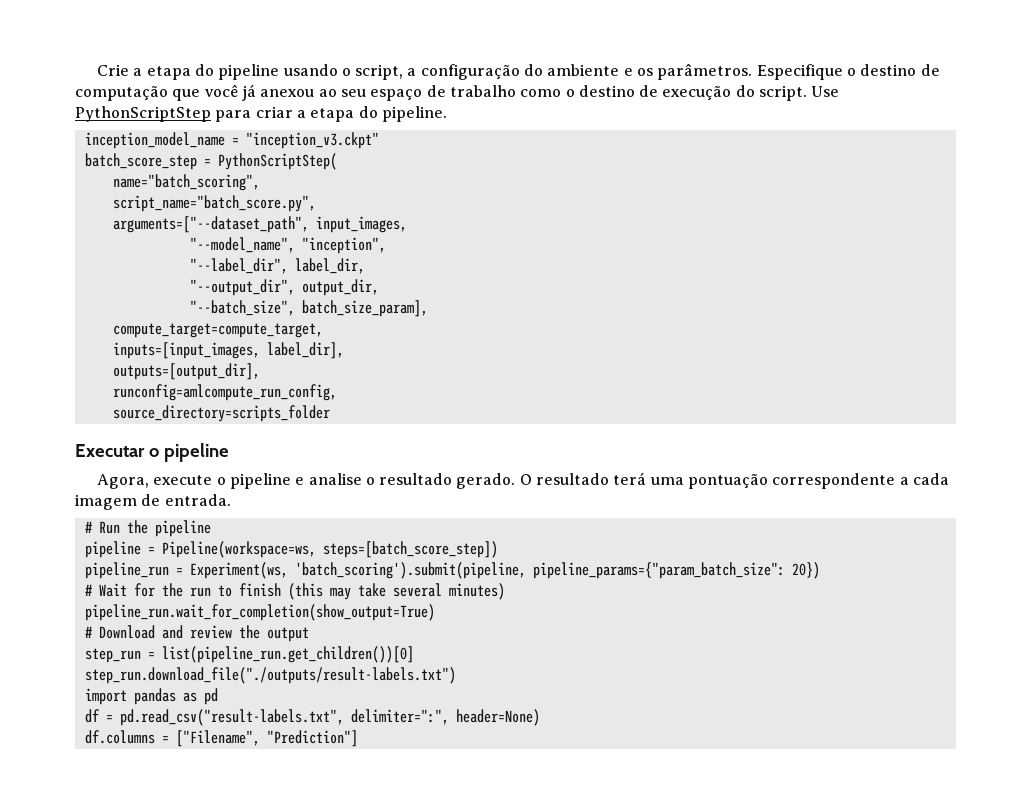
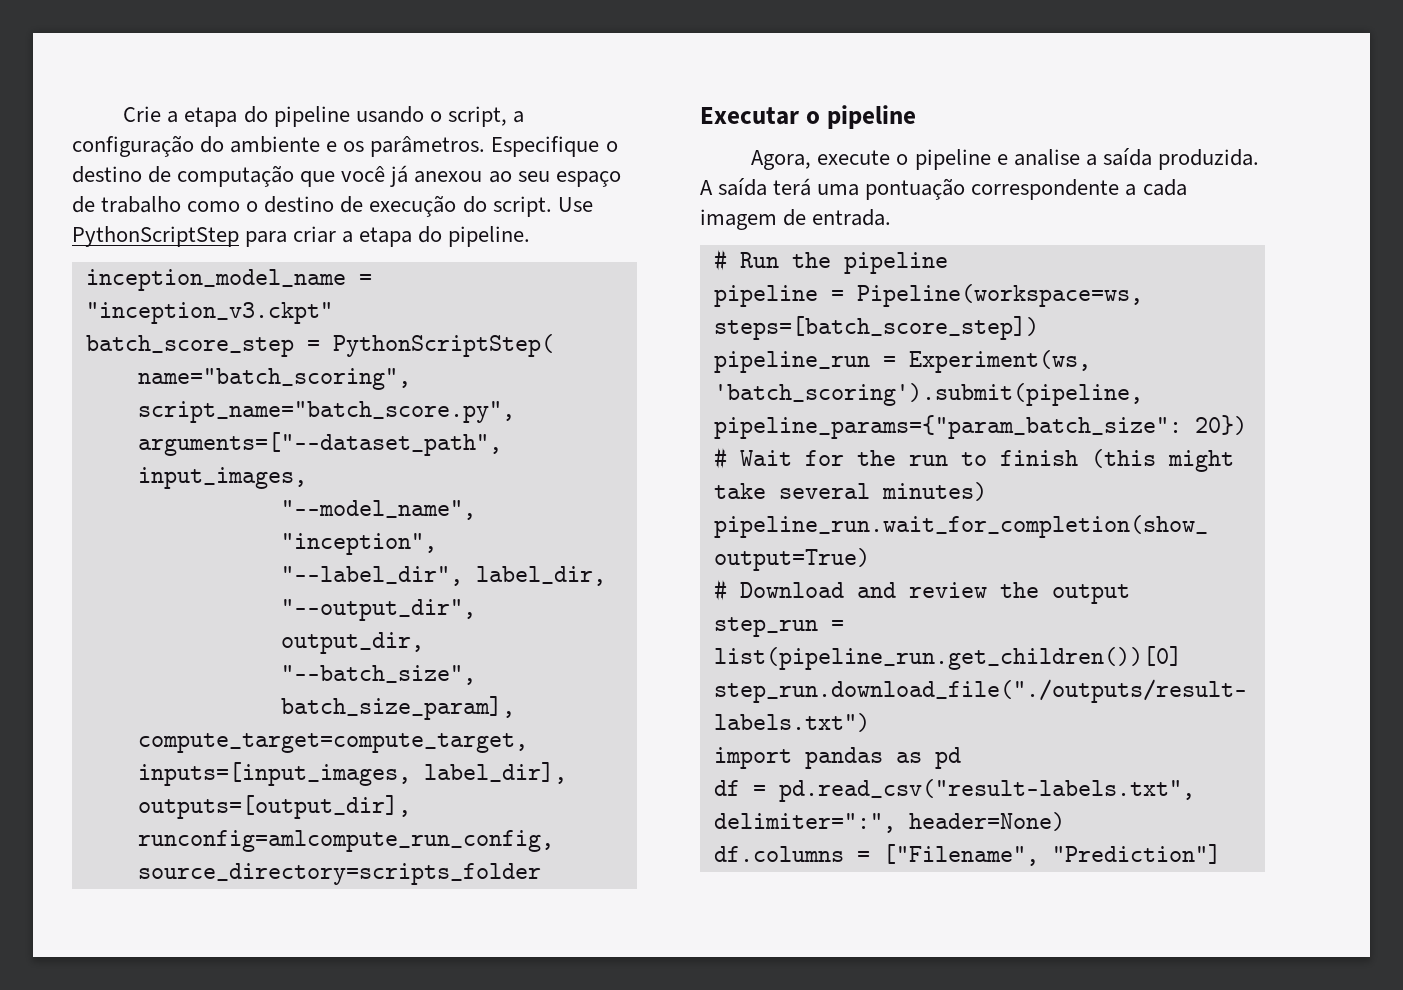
- Agora, execute o pipeline e analise o resultado gerado. O resultado terá uma pontuação correspondente a cada imagem de entrada.
+ Agora, execute o pipeline e analise a saída produzida. A saída terá uma pontuação correspondente a cada imagem de entrada.
- # Wait for the run to finish (this may take several minutes)
+ # Wait for the run to finish (this might take several minutes)

